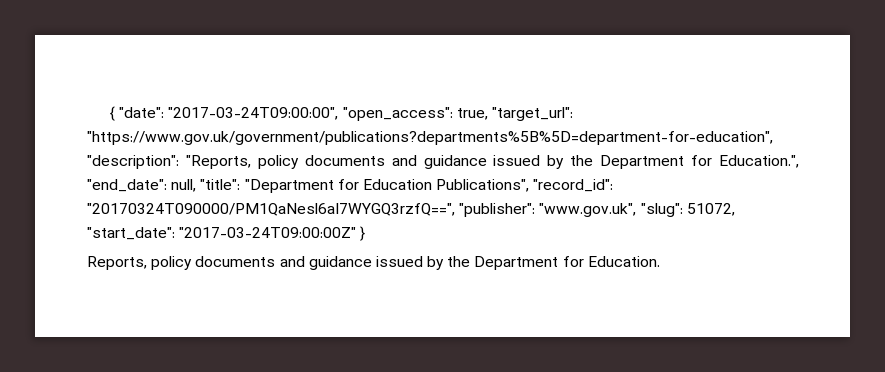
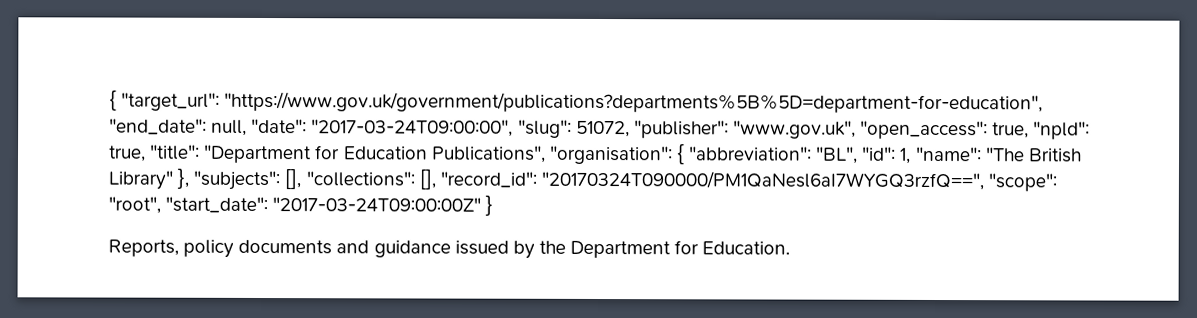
- { "date": "2017-03-24T09:00:00", "open_access": true, "target_url": "https://www.gov.uk/government/publications?departments%5B%5D=department-for-education", "description": "Reports, policy documents and guidance issued by the Department for Education.", "end_date": null, "title": "Department for Education Publications", "record_id": "20170324T090000/PM1QaNesl6aI7WYGQ3rzfQ==", "publisher": "www.gov.uk", "slug": 51072, "start_date": "2017-03-24T09:00:00Z" }
+ { "target_url": "https://www.gov.uk/government/publications?departments%5B%5D=department-for-education", "end_date": null, "date": "2017-03-24T09:00:00", "slug": 51072, "publisher": "www.gov.uk", "open_access": true, "npld": true, "title": "Department for Education Publications", "organisation": { "abbreviation": "BL", "id": 1, "name": "The British Library" }, "subjects": [], "collections": [], "record_id": "20170324T090000/PM1QaNesl6aI7WYGQ3rzfQ==", "scope": "root", "start_date": "2017-03-24T09:00:00Z" }

